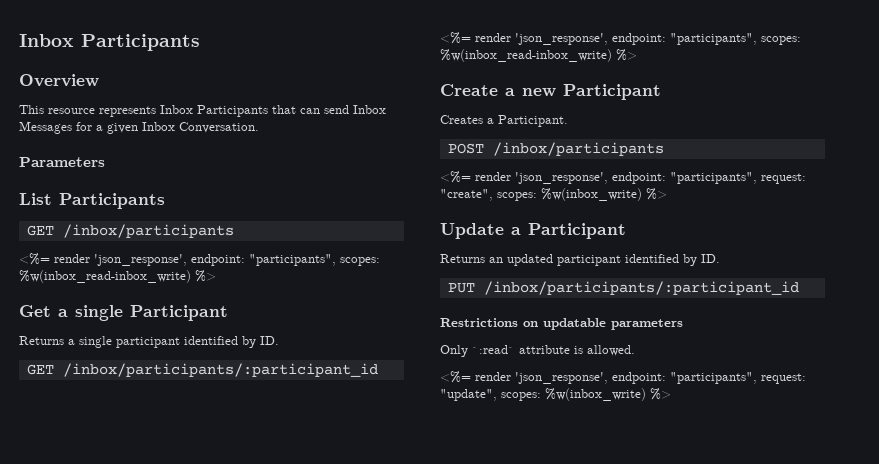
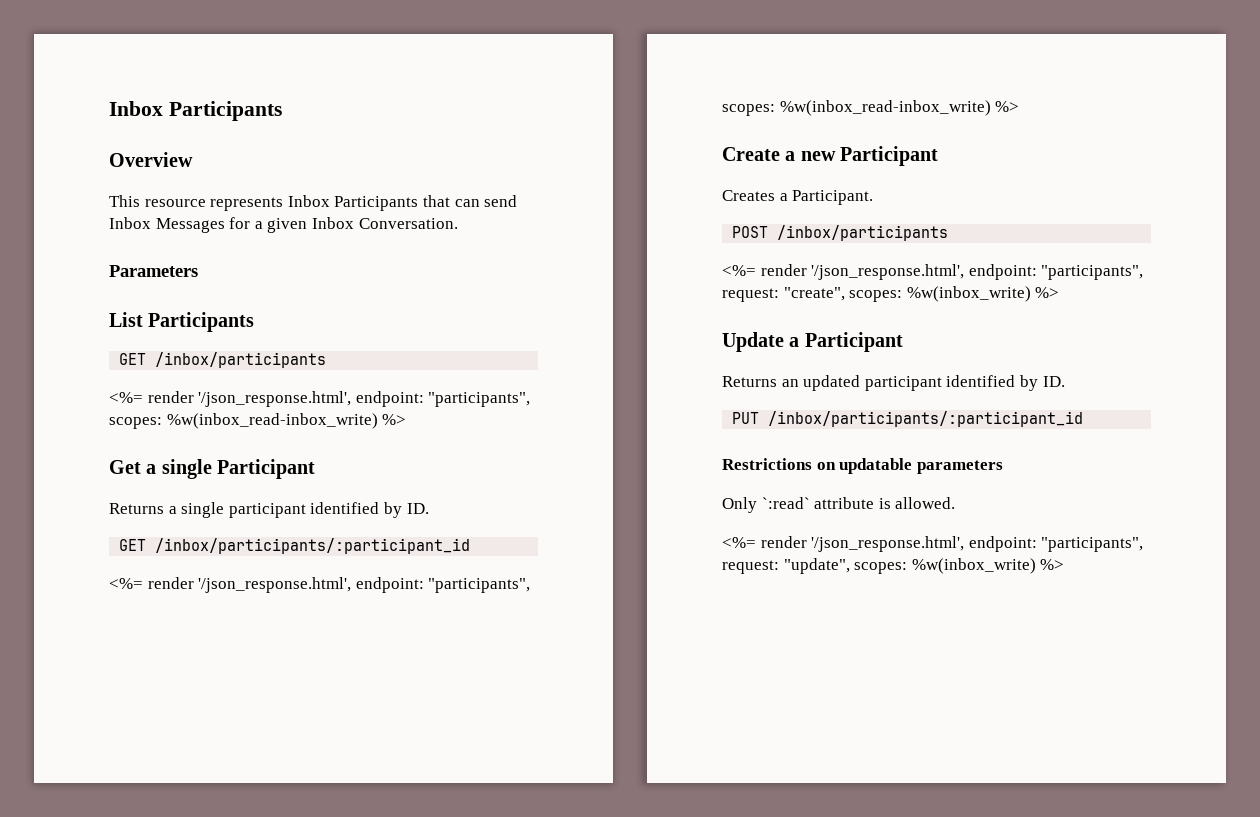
  GET /inbox/participants
- <%= render 'json_response', endpoint: "participants", scopes: %w(inbox_read-inbox_write) %>
+ <%= render '/json_response.html', endpoint: "participants", scopes: %w(inbox_read-inbox_write) %>
  GET /inbox/participants/:participant_id
- <%= render 'json_response', endpoint: "participants", scopes: %w(inbox_read-inbox_write) %>
+ <%= render '/json_response.html', endpoint: "participants", scopes: %w(inbox_read-inbox_write) %>
- <%= render 'json_response', endpoint: "participants", request: "create", scopes: %w(inbox_write) %>
+ <%= render '/json_response.html', endpoint: "participants", request: "create", scopes: %w(inbox_write) %>
- <%= render 'json_response', endpoint: "participants", request: "update", scopes: %w(inbox_write) %>
+ <%= render '/json_response.html', endpoint: "participants", request: "update", scopes: %w(inbox_write) %>

